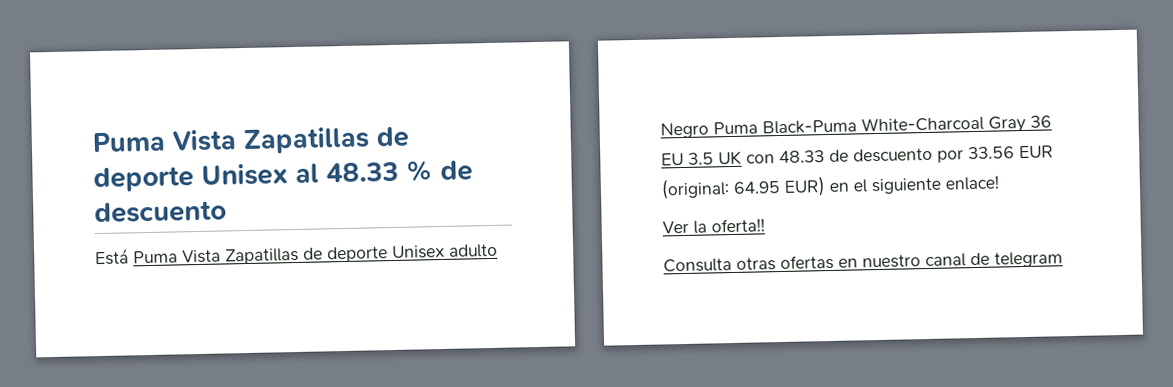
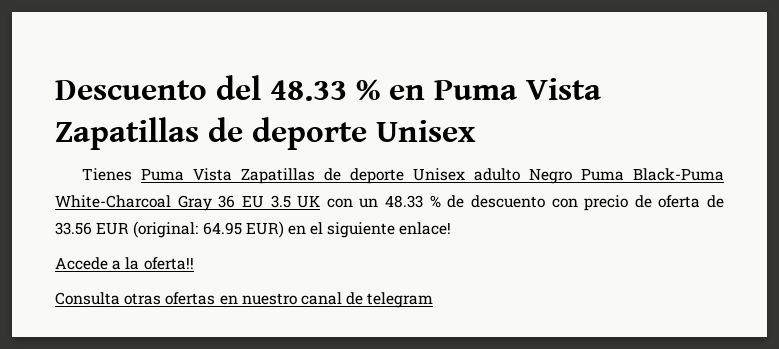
- Puma Vista Zapatillas de deporte Unisex al 48.33 % de descuento
- Está Puma Vista Zapatillas de deporte Unisex adulto Negro Puma Black-Puma White-Charcoal Gray 36 EU 3.5 UK con 48.33 de descuento por 33.56 EUR (original: 64.95 EUR) en el siguiente enlace!
+ Descuento del 48.33 % en Puma Vista Zapatillas de deporte Unisex
+ Tienes Puma Vista Zapatillas de deporte Unisex adulto Negro Puma Black-Puma White-Charcoal Gray 36 EU 3.5 UK con un 48.33 % de descuento con precio de oferta de 33.56 EUR (original: 64.95 EUR) en el siguiente enlace!
- Ver la oferta!!
+ Accede a la oferta!!

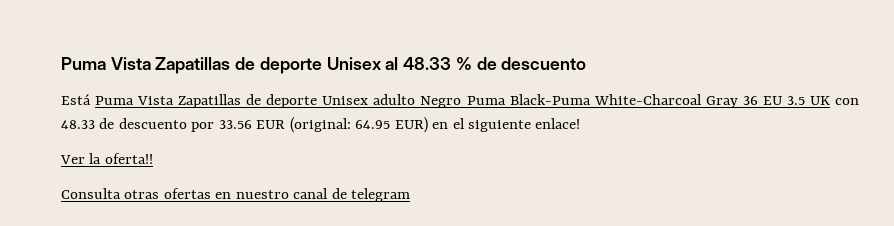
- Descuento del 48.33 % en Puma Vista Zapatillas de deporte Unisex
- Tienes Puma Vista Zapatillas de deporte Unisex adulto Negro Puma Black-Puma White-Charcoal Gray 36 EU 3.5 UK con un 48.33 % de descuento con precio de oferta de 33.56 EUR (original: 64.95 EUR) en el siguiente enlace!
+ Puma Vista Zapatillas de deporte Unisex al 48.33 % de descuento
+ Está Puma Vista Zapatillas de deporte Unisex adulto Negro Puma Black-Puma White-Charcoal Gray 36 EU 3.5 UK con 48.33 de descuento por 33.56 EUR (original: 64.95 EUR) en el siguiente enlace!
- Accede a la oferta!!
+ Ver la oferta!!

